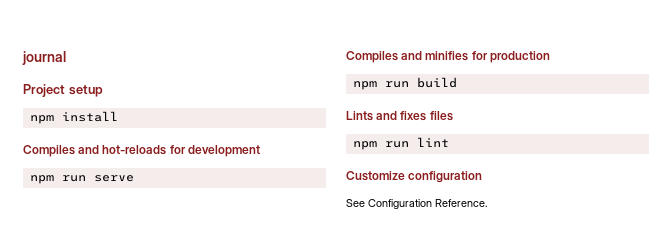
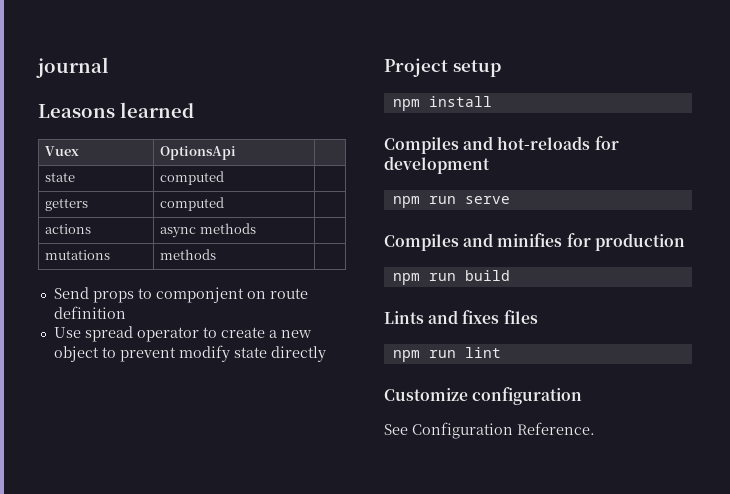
+ Leasons learned
+ Vuex | OptionsApi |
+ state | computed |
+ getters | computed |
+ actions | async methods |
+ mutations | methods |
+ Send props to componjent on route definition
+ Use spread operator to create a new object to prevent modify state directly

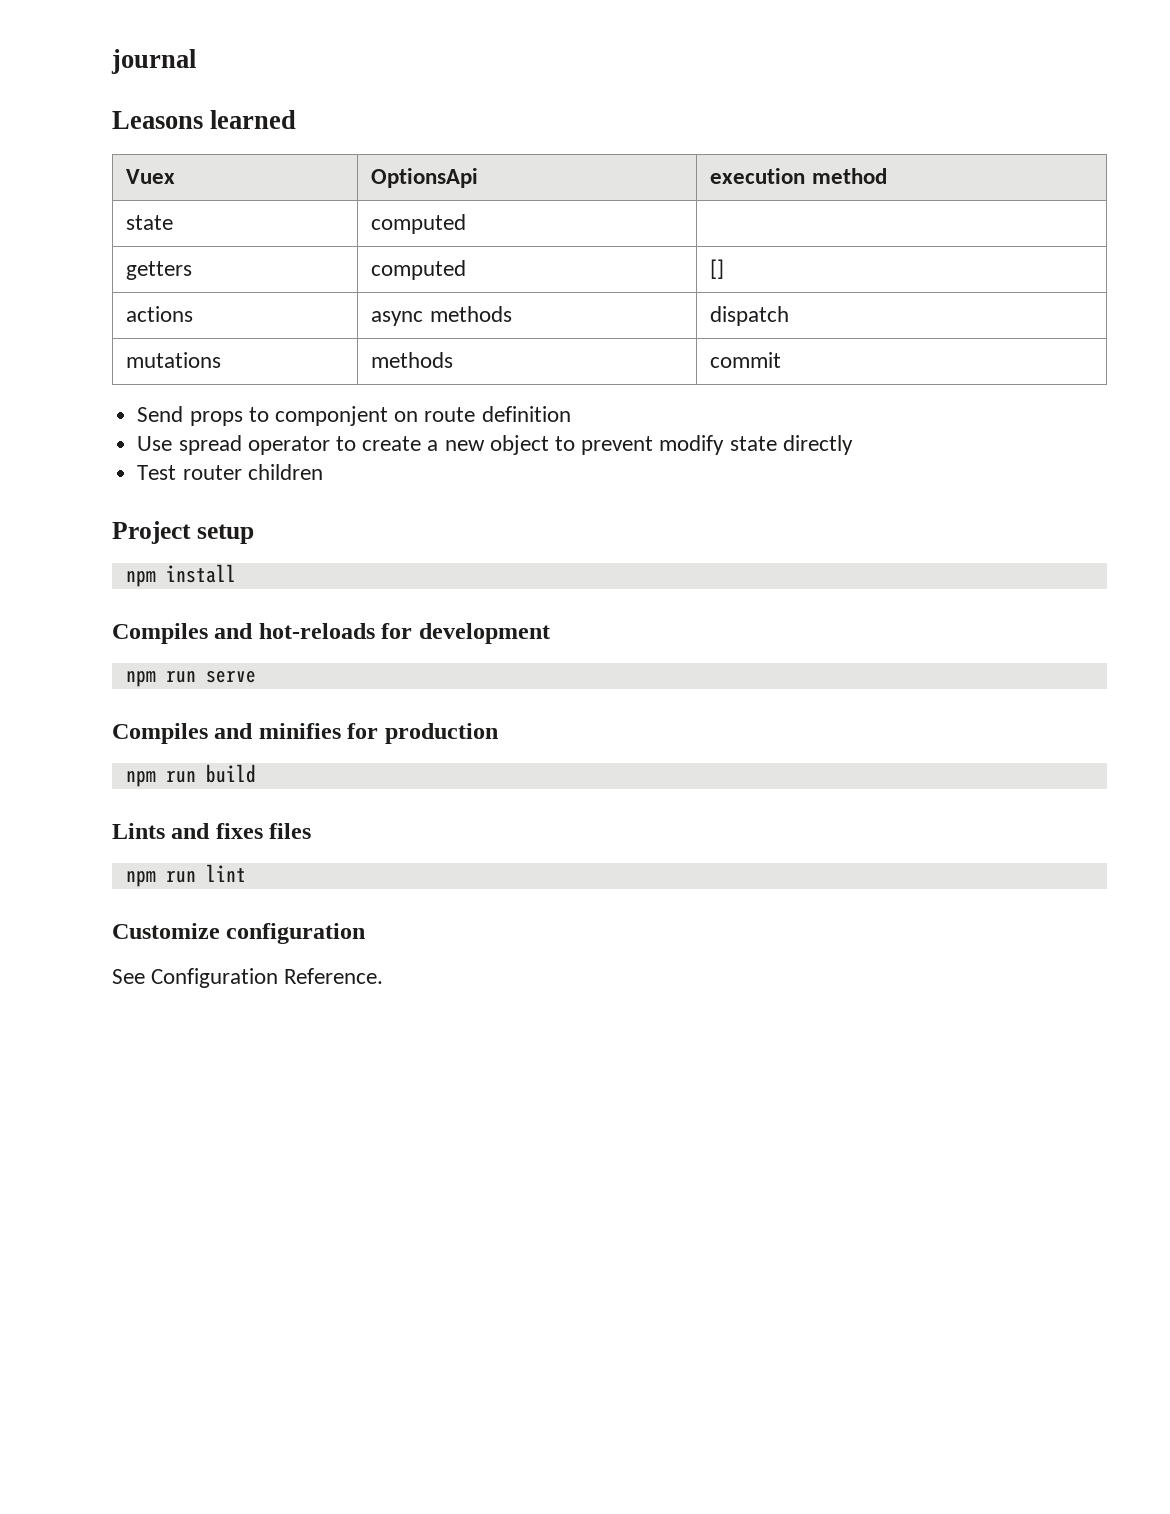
- Vuex | OptionsApi |
+ Vuex | OptionsApi | execution method
- getters | computed |
+ getters | computed | []
- actions | async methods |
+ actions | async methods | dispatch
- mutations | methods |
+ mutations | methods | commit
+ Test router children

